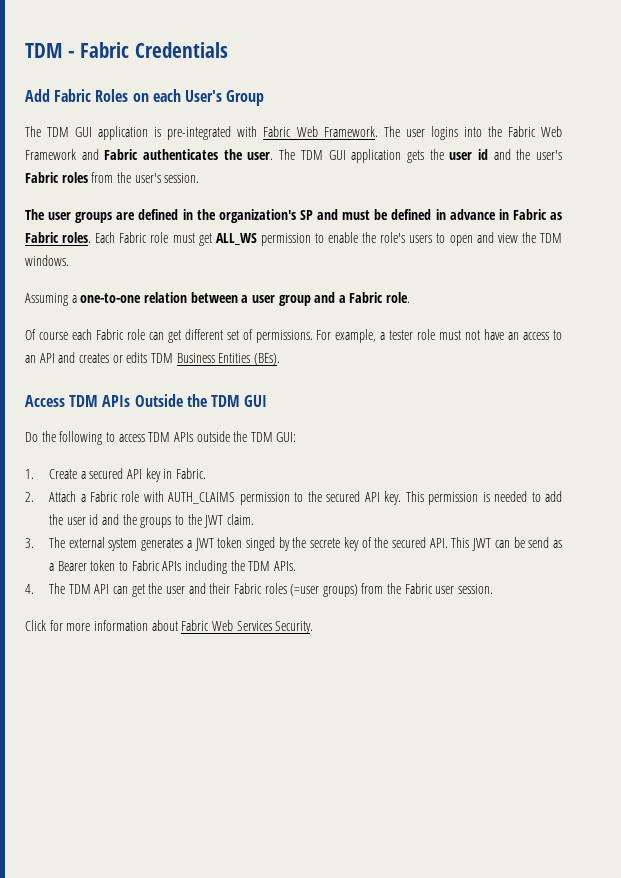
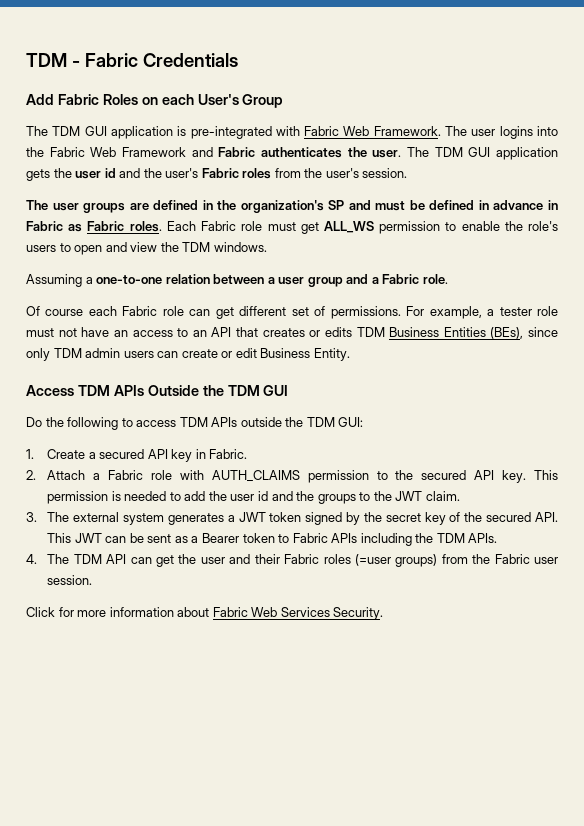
- For example, a tester role must not have an access to an API and creates or edits TDM Business Entities (BEs).
+ For example, a tester role must not have an access to an API that creates or edits TDM Business Entities (BEs), since only TDM admin users can create or edit Business Entity.
- 3. The external system generates a JWT token singed by the secrete key of the secured API. This JWT can be send as a Bearer token to Fabric APIs including the TDM APIs.
+ 3. The external system generates a JWT token signed by the secret key of the secured API. This JWT can be sent as a Bearer token to Fabric APIs including the TDM APIs.

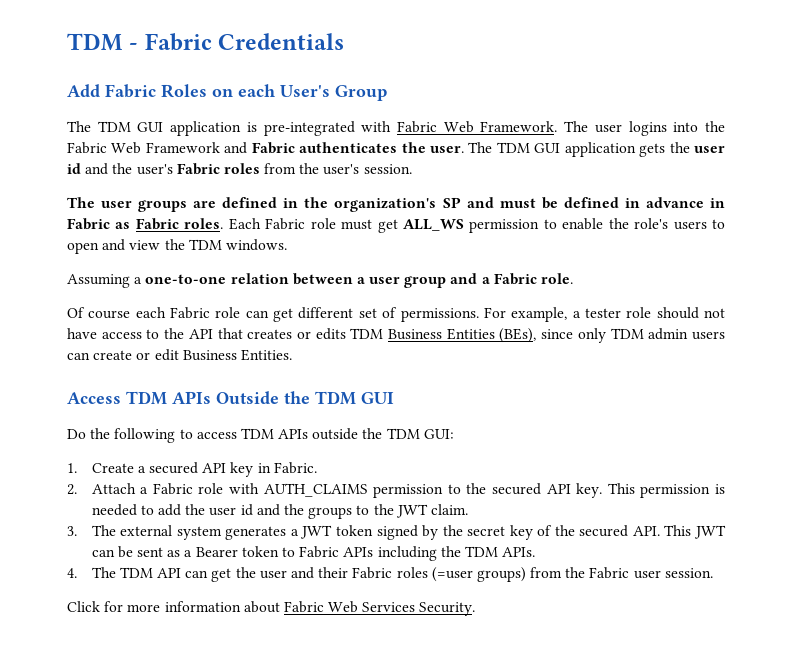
- For example, a tester role must not have an access to an API that creates or edits TDM Business Entities (BEs), since only TDM admin users can create or edit Business Entity.
+ For example, a tester role should not have access to the API that creates or edits TDM Business Entities (BEs), since only TDM admin users can create or edit Business Entities.

